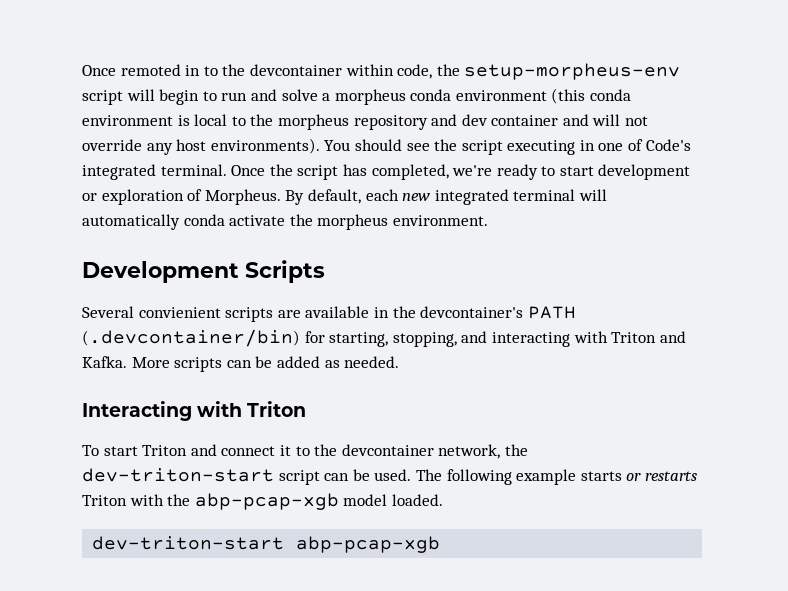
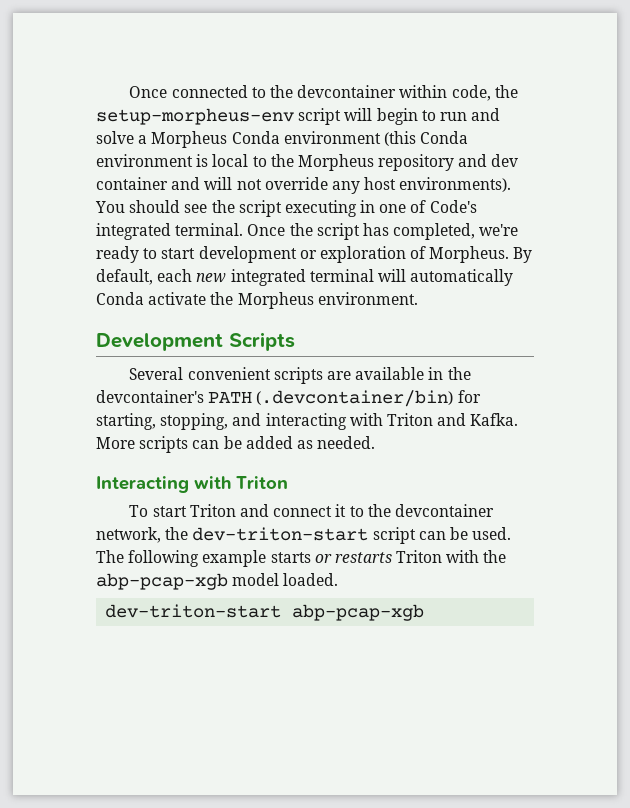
- Once remoted in to the devcontainer within code, the setup-morpheus-env script will begin to run and solve a morpheus conda environment (this conda environment is local to the morpheus repository and dev container and will not override any host environments).
+ Once connected to the devcontainer within code, the setup-morpheus-env script will begin to run and solve a Morpheus Conda environment (this Conda environment is local to the Morpheus repository and dev container and will not override any host environments).
- By default, each new integrated terminal will automatically conda activate the morpheus environment.
+ By default, each new integrated terminal will automatically Conda activate the Morpheus environment.
- Several convienient scripts are available in the devcontainer's PATH (.devcontainer/bin) for starting, stopping, and interacting with Triton and Kafka.
+ Several convenient scripts are available in the devcontainer's PATH (.devcontainer/bin) for starting, stopping, and interacting with Triton and Kafka.

